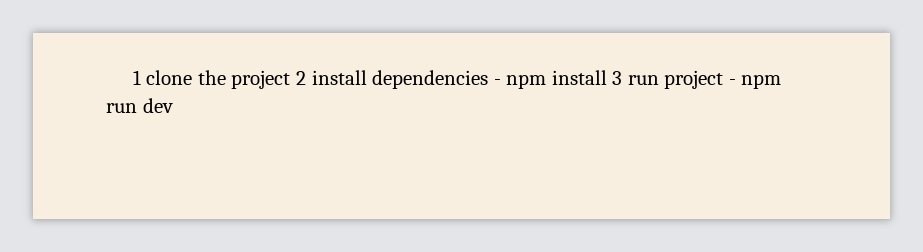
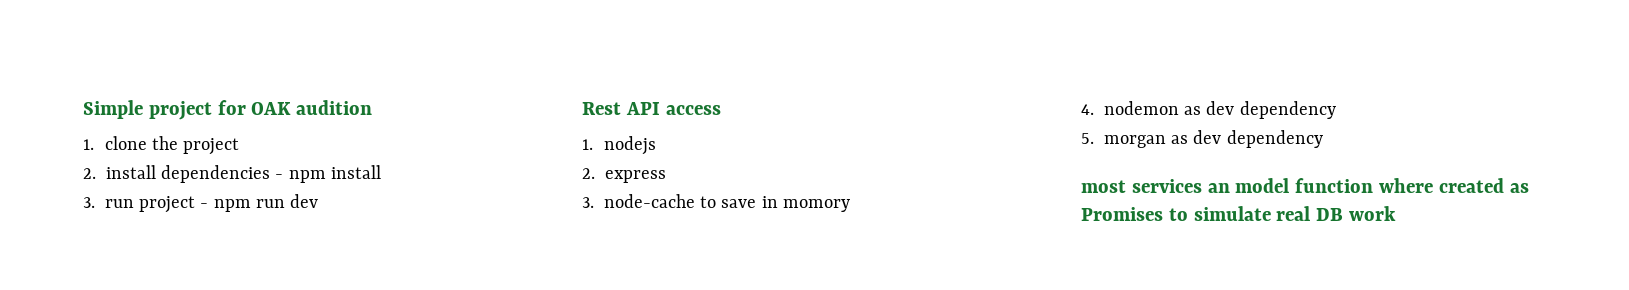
- 1 clone the project 2 install dependencies - npm install 3 run project - npm run dev
+ Simple project for OAK audition
+ 1. clone the project
+ 2. install dependencies - npm install
+ 3. run project - npm run dev
+ Rest API access
+ 1. nodejs
+ 2. express
+ 3. node-cache to save in momory
+ 4. nodemon as dev dependency
+ 5. morgan as dev dependency
+ most services an model function where created as Promises to simulate real DB work

